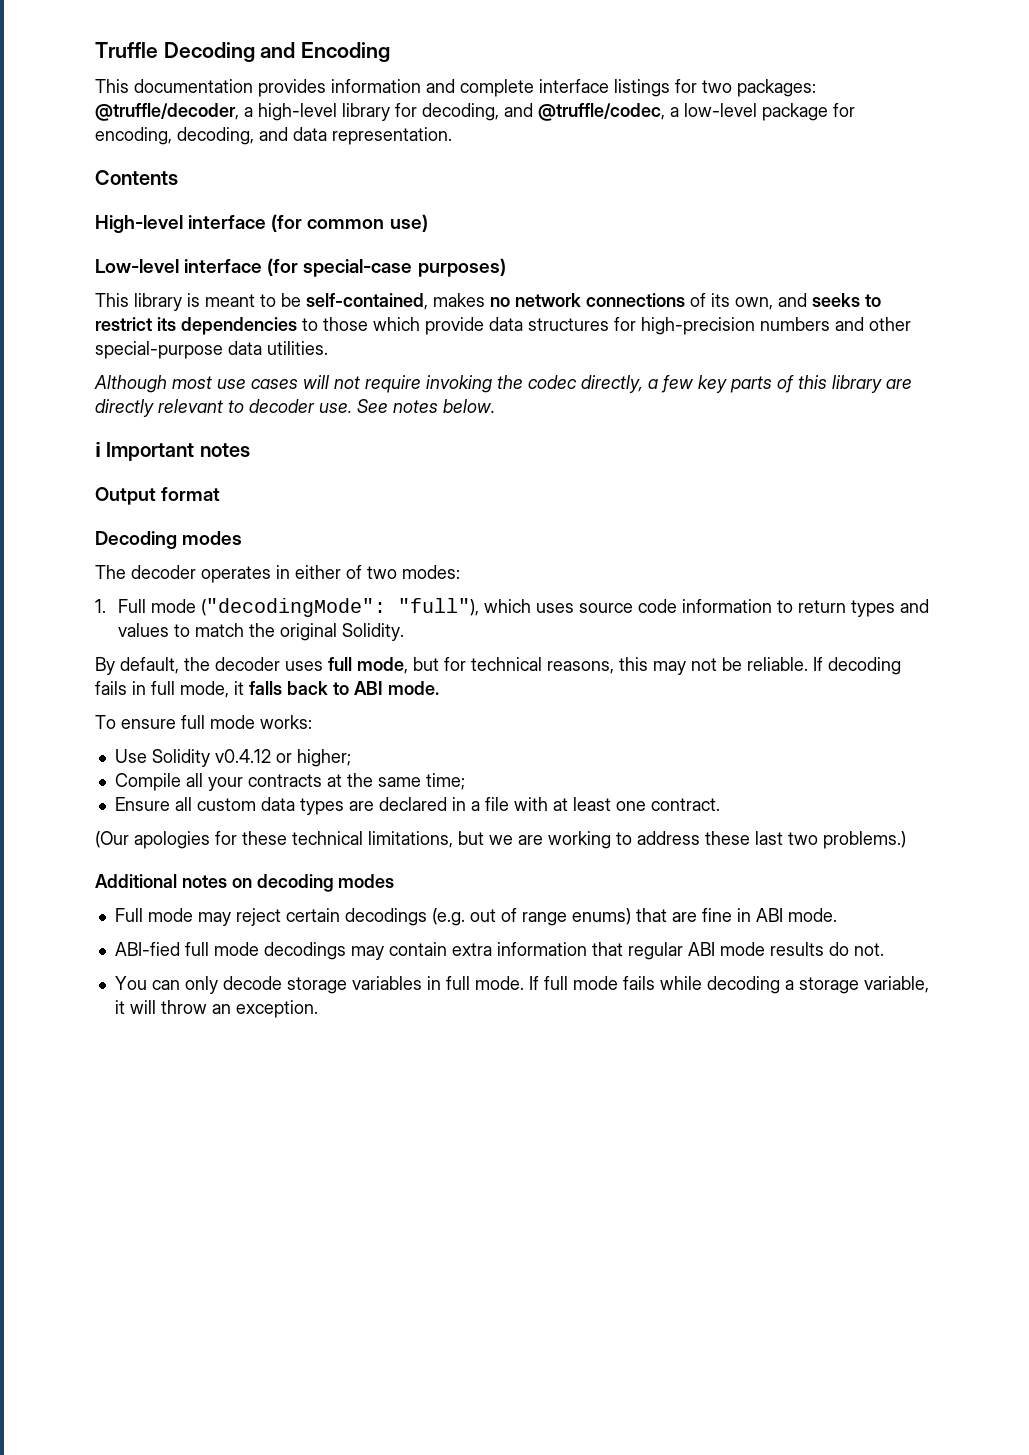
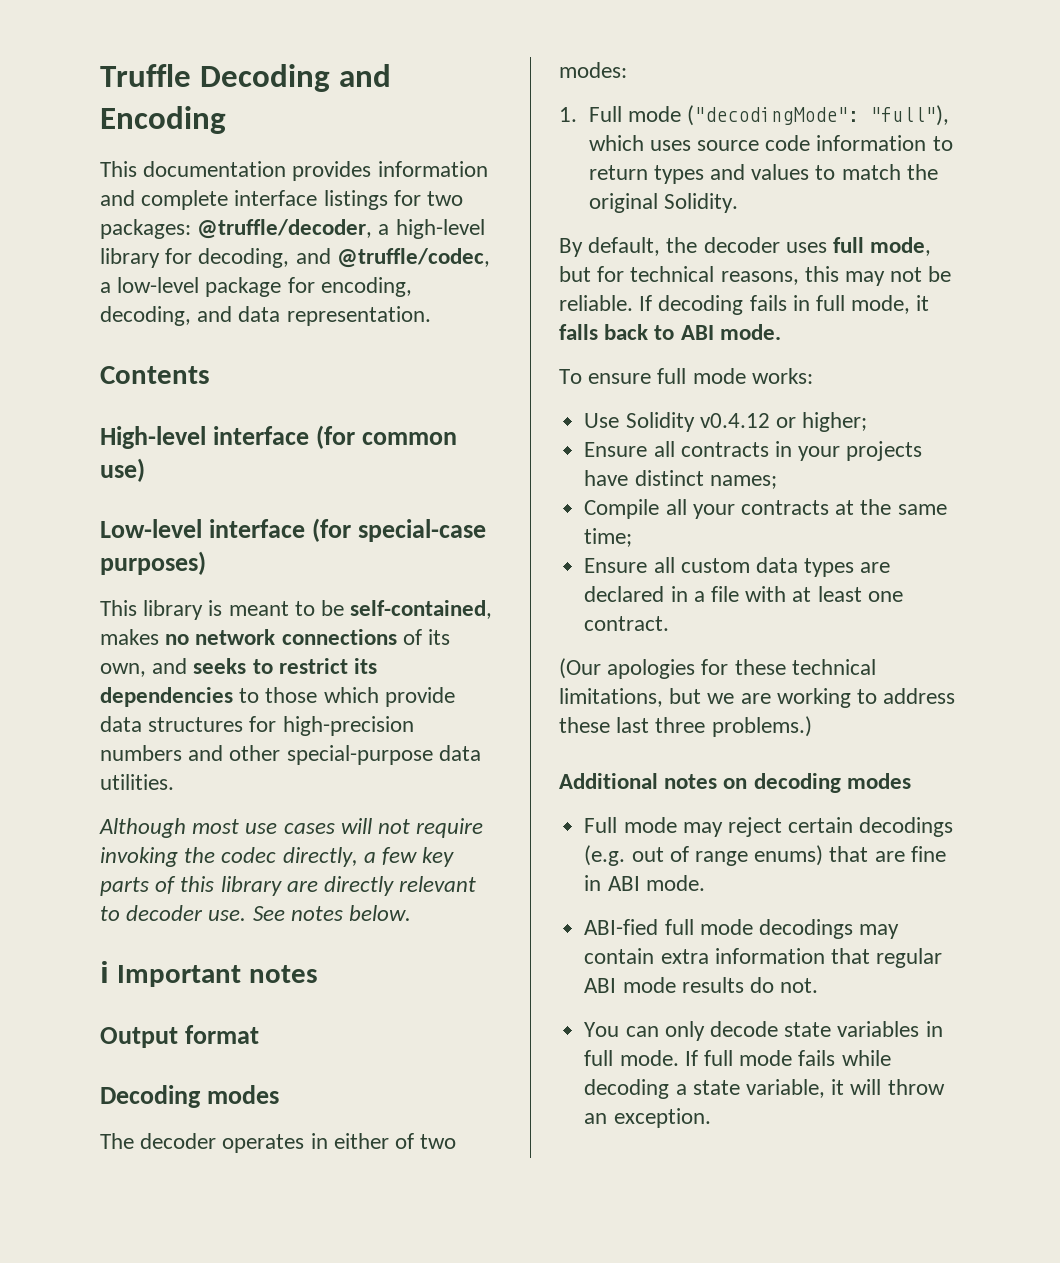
+ Ensure all contracts in your projects have distinct names;
- (Our apologies for these technical limitations, but we are working to address these last two problems.)
+ (Our apologies for these technical limitations, but we are working to address these last three problems.)
- You can only decode storage variables in full mode.
+ You can only decode state variables in full mode.
- If full mode fails while decoding a storage variable, it will throw an exception.
+ If full mode fails while decoding a state variable, it will throw an exception.

